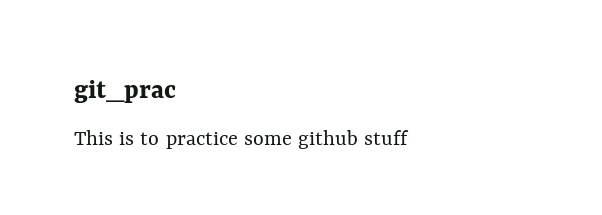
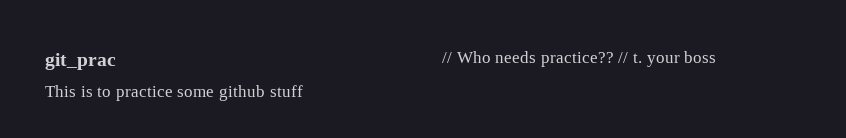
+ // Who needs practice?? // t. your boss

